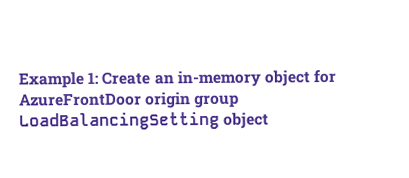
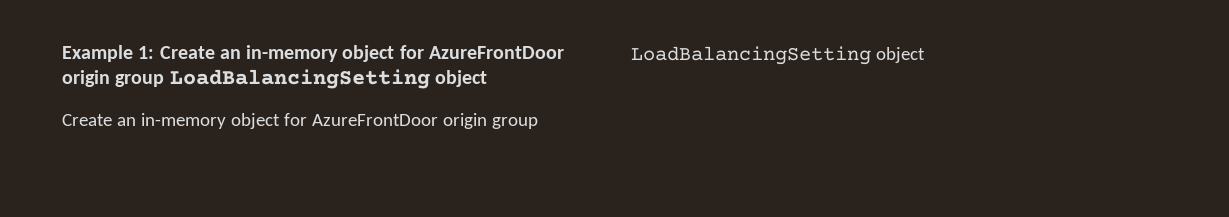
  Example 1: Create an in-memory object for AzureFrontDoor origin group LoadBalancingSetting object
+ Create an in-memory object for AzureFrontDoor origin group LoadBalancingSetting object

